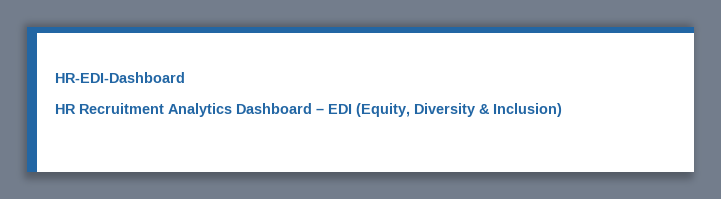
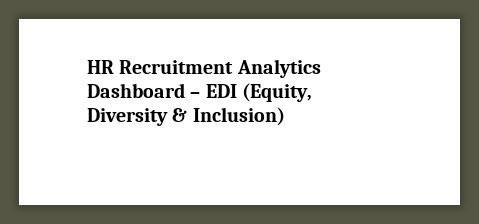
- HR-EDI-Dashboard

